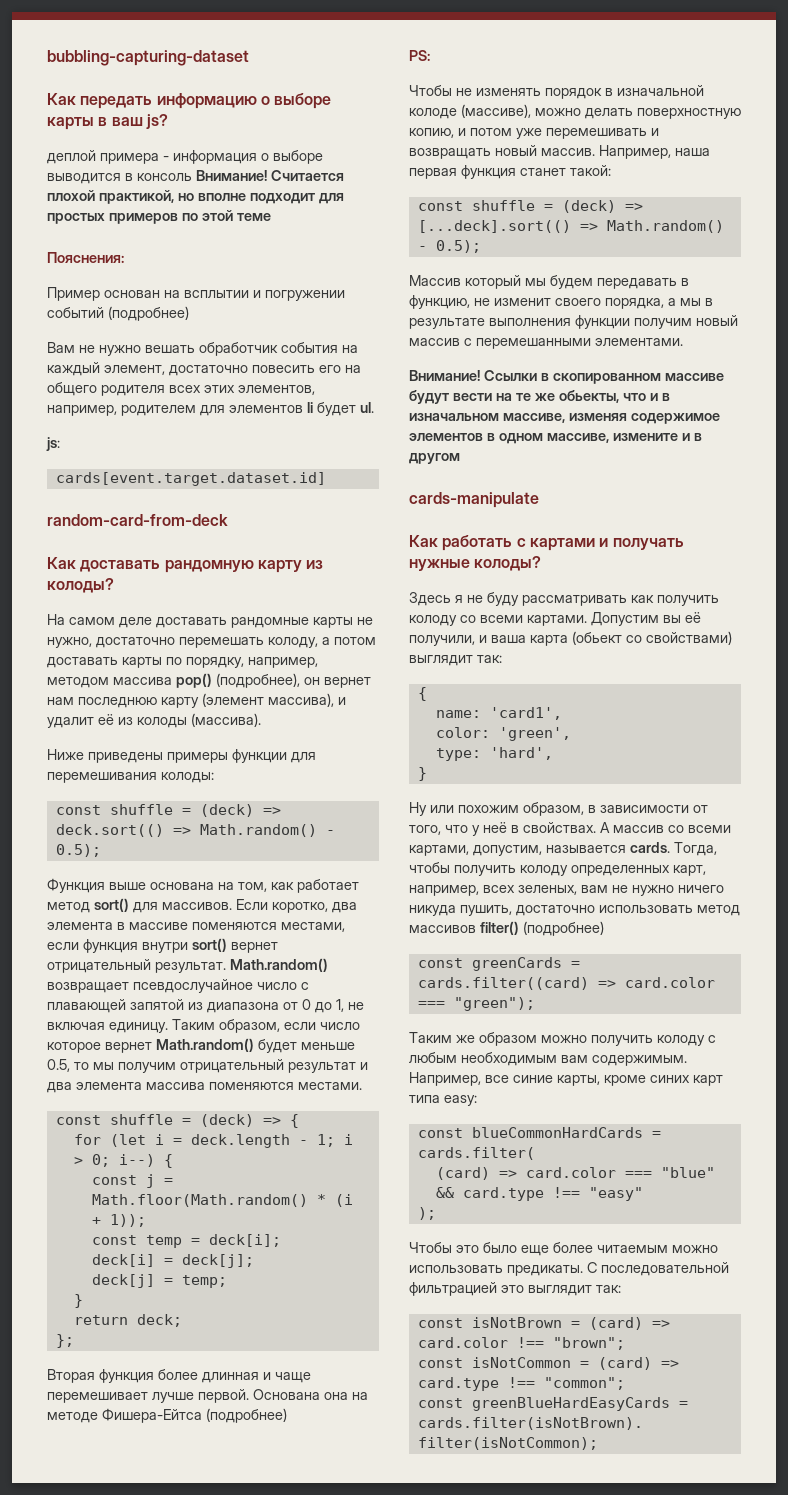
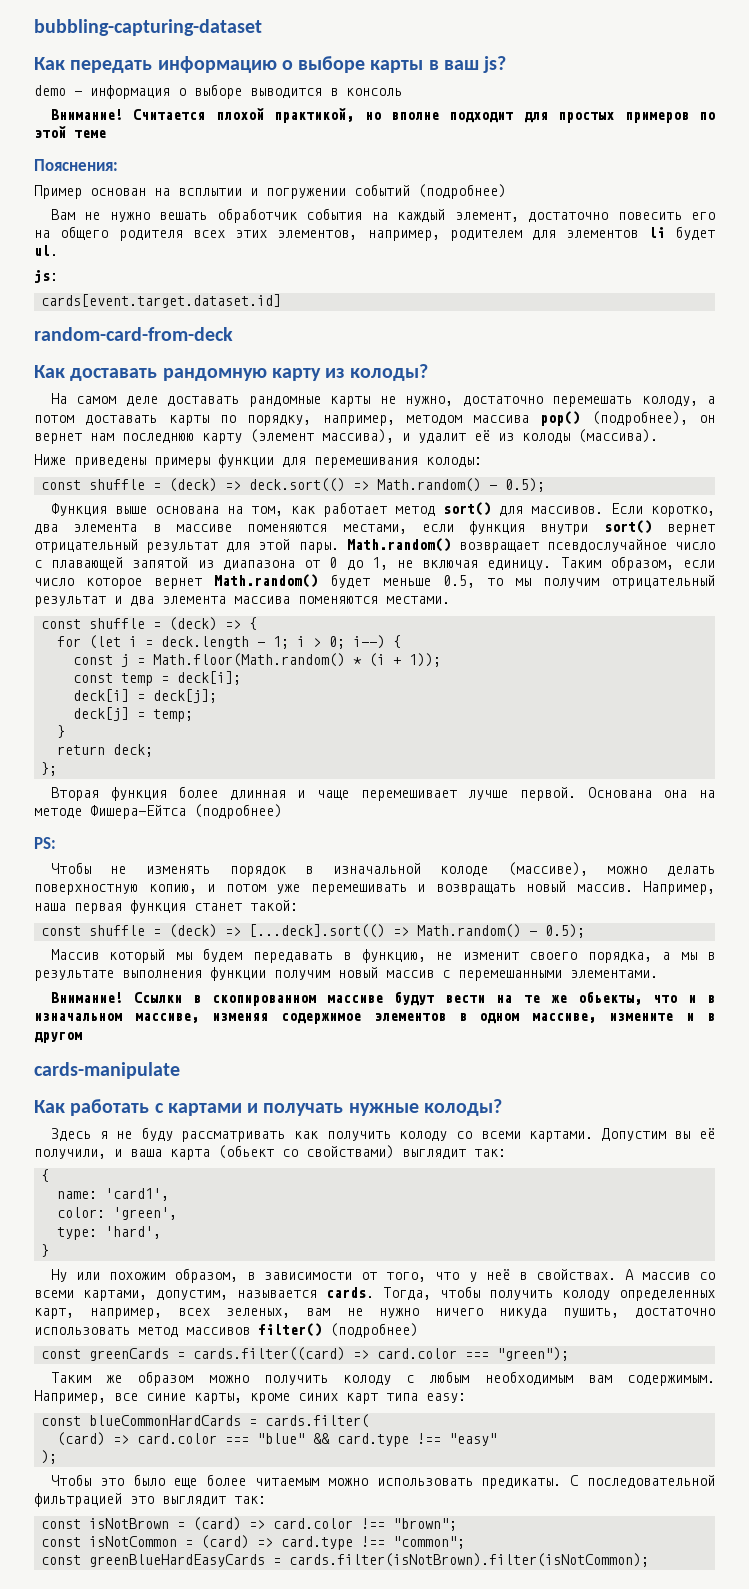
- деплой примера - информация о выборе выводится в консоль Внимание!
+ demo - информация о выборе выводится в консоль
+ Внимание!
- Если коротко, два элемента в массиве поменяются местами, если функция внутри sort() вернет отрицательный результат.
+ Если коротко, два элемента в массиве поменяются местами, если функция внутри sort() вернет отрицательный результат для этой пары.

